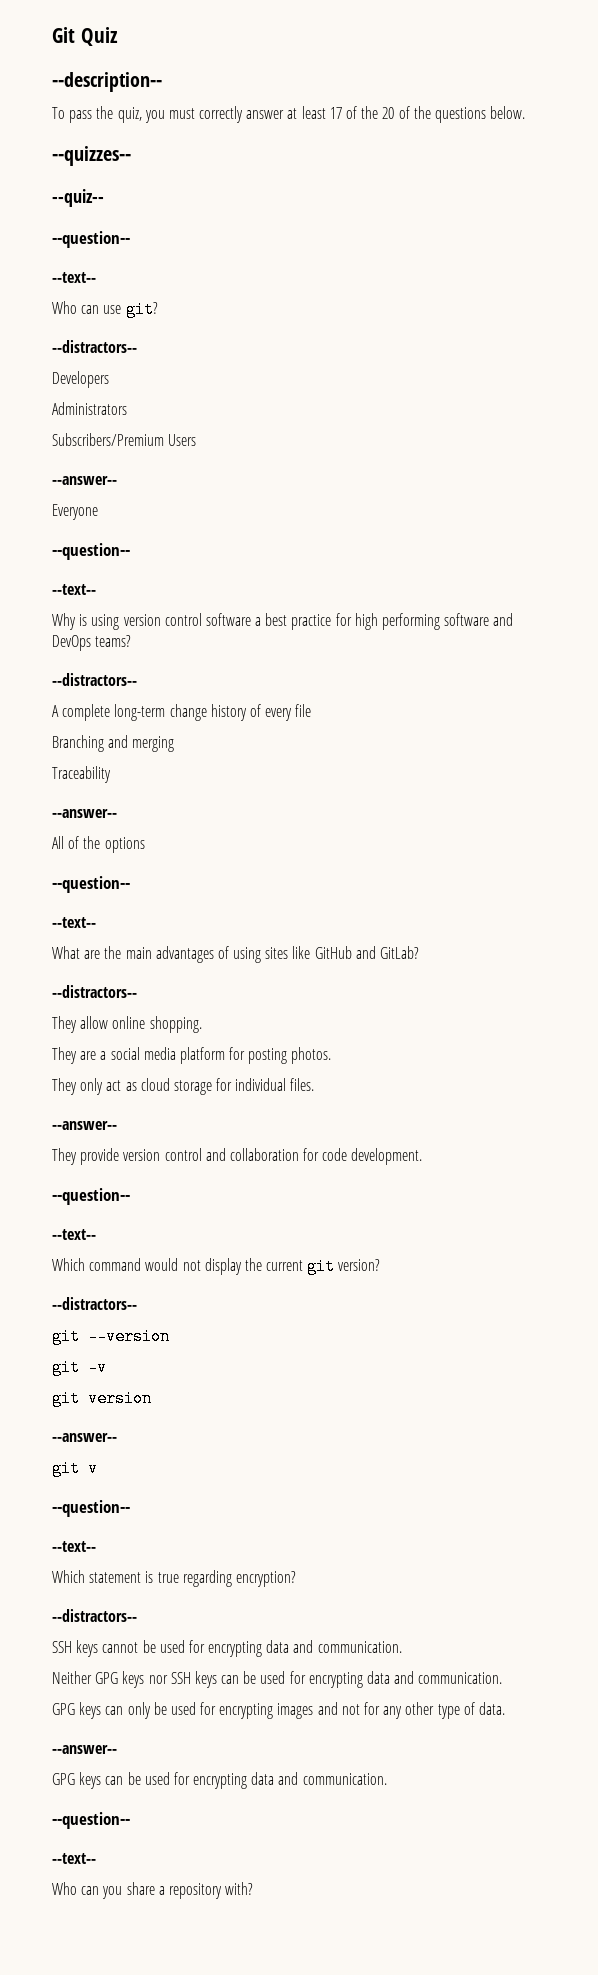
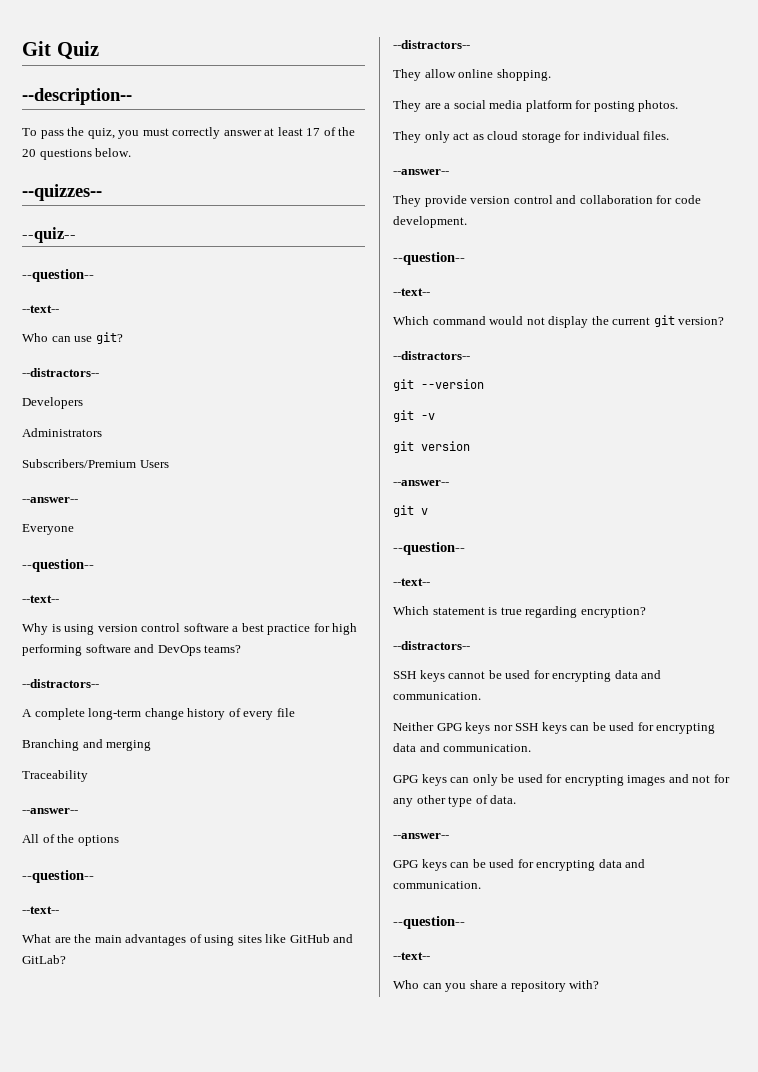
- To pass the quiz, you must correctly answer at least 17 of the 20 of the questions below.
+ To pass the quiz, you must correctly answer at least 17 of the 20 questions below.

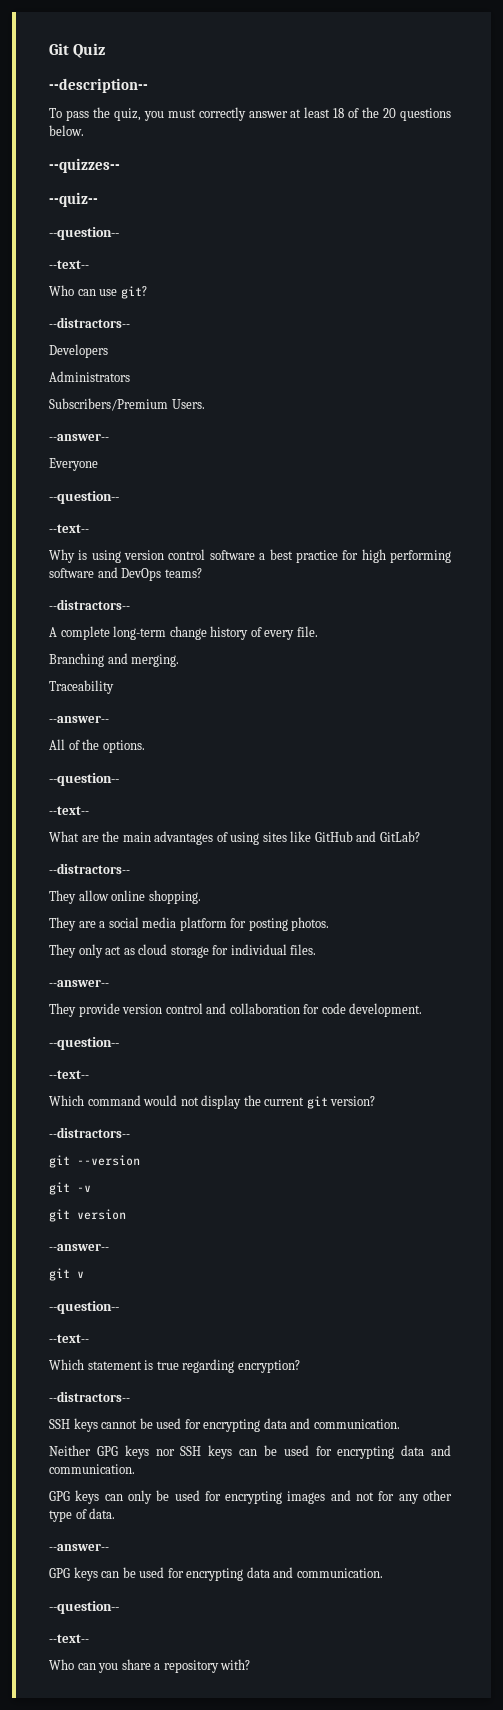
- To pass the quiz, you must correctly answer at least 17 of the 20 questions below.
+ To pass the quiz, you must correctly answer at least 18 of the 20 questions below.
- Subscribers/Premium Users
+ Subscribers/Premium Users.
- A complete long-term change history of every file
+ A complete long-term change history of every file.
- Branching and merging
+ Branching and merging.
- All of the options
+ All of the options.

